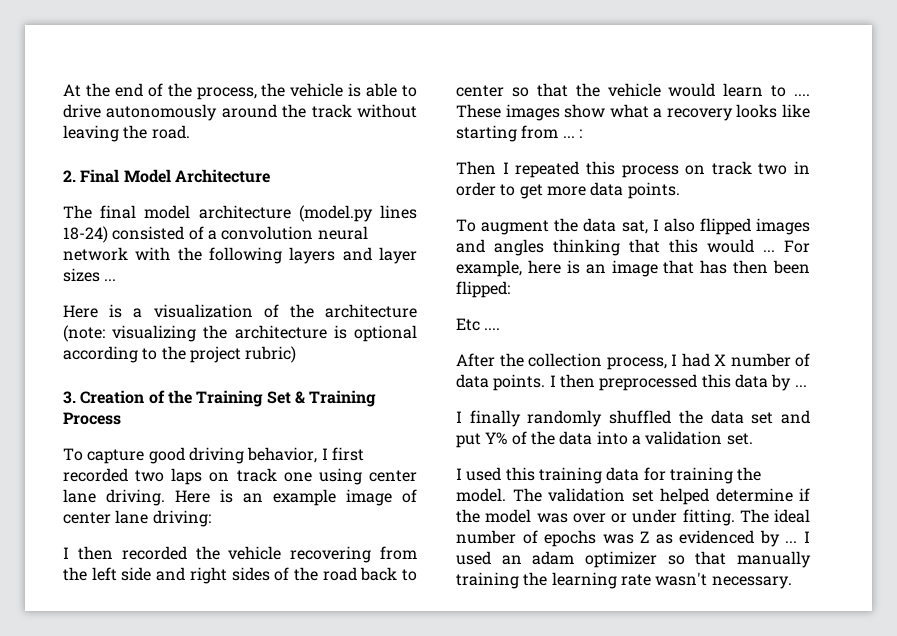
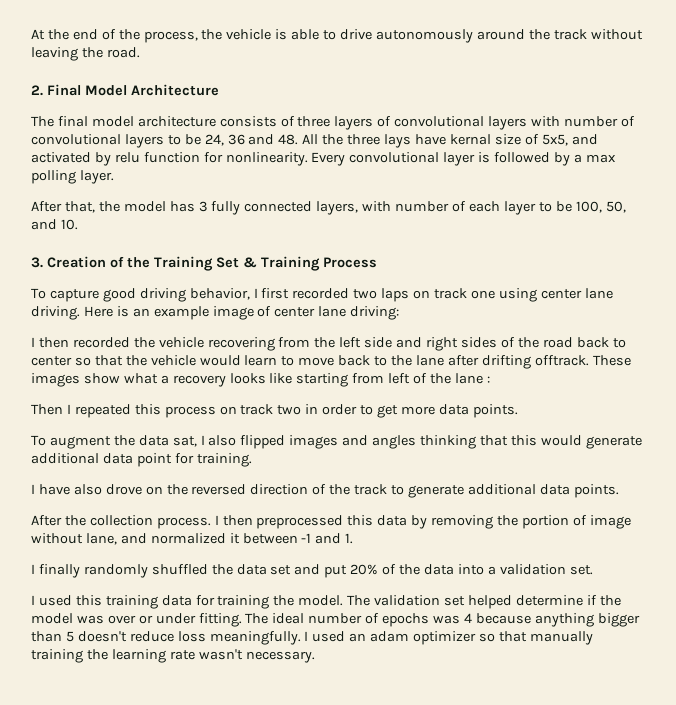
- The final model architecture (model.py lines 18-24) consisted of a convolution neural network with the following layers and layer sizes ...
- Here is a visualization of the architecture (note: visualizing the architecture is optional according to the project rubric)
+ The final model architecture consists of three layers of convolutional layers with number of convolutional layers to be 24, 36 and 48. All the three lays have kernal size of 5x5, and activated by relu function for nonlinearity. Every convolutional layer is followed by a max polling layer.
+ After that, the model has 3 fully connected layers, with number of each layer to be 100, 50, and 10.
- I then recorded the vehicle recovering from the left side and right sides of the road back to center so that the vehicle would learn to ....
+ I then recorded the vehicle recovering from the left side and right sides of the road back to center so that the vehicle would learn to move back to the lane after drifting offtrack.
- These images show what a recovery looks like starting from ... :
+ These images show what a recovery looks like starting from left of the lane :
- To augment the data sat, I also flipped images and angles thinking that this would ... For example, here is an image that has then been flipped:
- Etc ....
- After the collection process, I had X number of data points.
+ To augment the data sat, I also flipped images and angles thinking that this would generate additional data point for training.
+ I have also drove on the reversed direction of the track to generate additional data points.
+ After the collection process.
- I then preprocessed this data by ...
+ I then preprocessed this data by removing the portion of image without lane, and normalized it between -1 and 1.
- I finally randomly shuffled the data set and put Y% of the data into a validation set.
+ I finally randomly shuffled the data set and put 20% of the data into a validation set.
- The ideal number of epochs was Z as evidenced by ...
+ The ideal number of epochs was 4 because anything bigger than 5 doesn't reduce loss meaningfully.

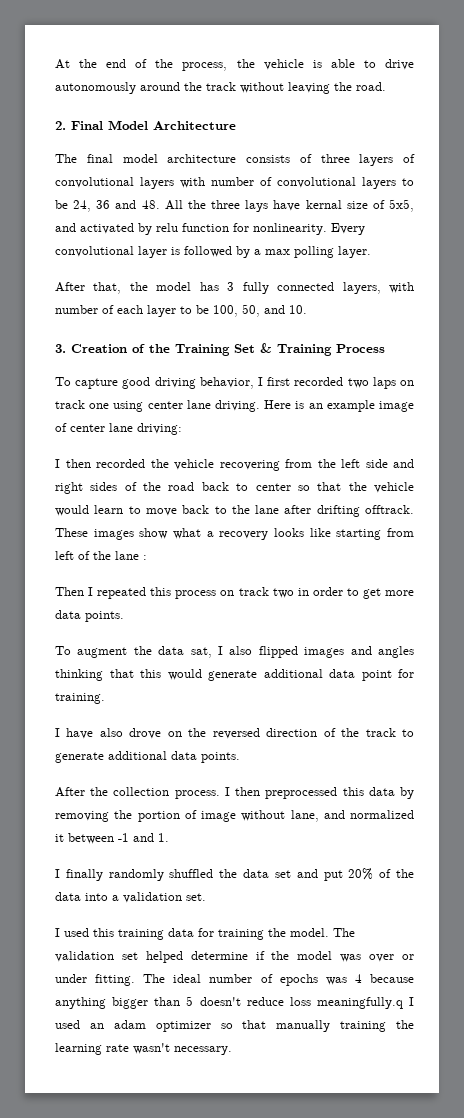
- The ideal number of epochs was 4 because anything bigger than 5 doesn't reduce loss meaningfully. I used an adam optimizer so that manually training the learning rate wasn't necessary.
+ The ideal number of epochs was 4 because anything bigger than 5 doesn't reduce loss meaningfully.q I used an adam optimizer so that manually training the learning rate wasn't necessary.

